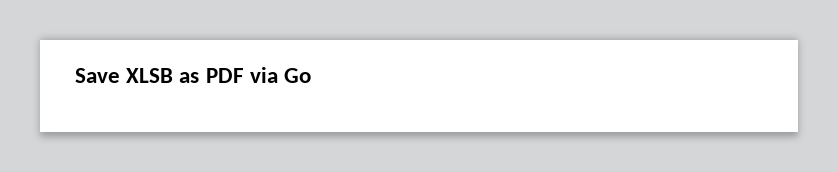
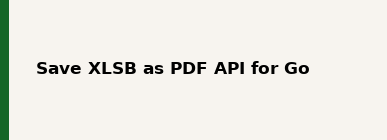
- Save XLSB as PDF via Go
+ Save XLSB as PDF API for Go

